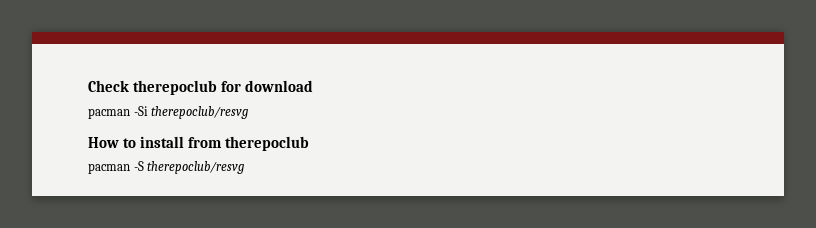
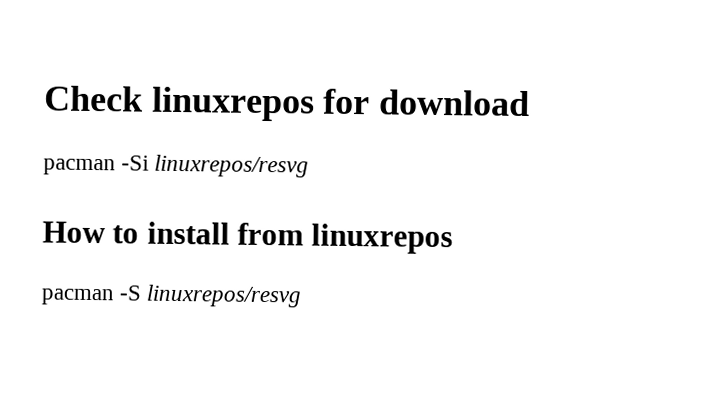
- Check therepoclub for download
+ Check linuxrepos for download
- pacman -Si therepoclub/resvg
+ pacman -Si linuxrepos/resvg
- How to install from therepoclub
+ How to install from linuxrepos
- pacman -S therepoclub/resvg
+ pacman -S linuxrepos/resvg

